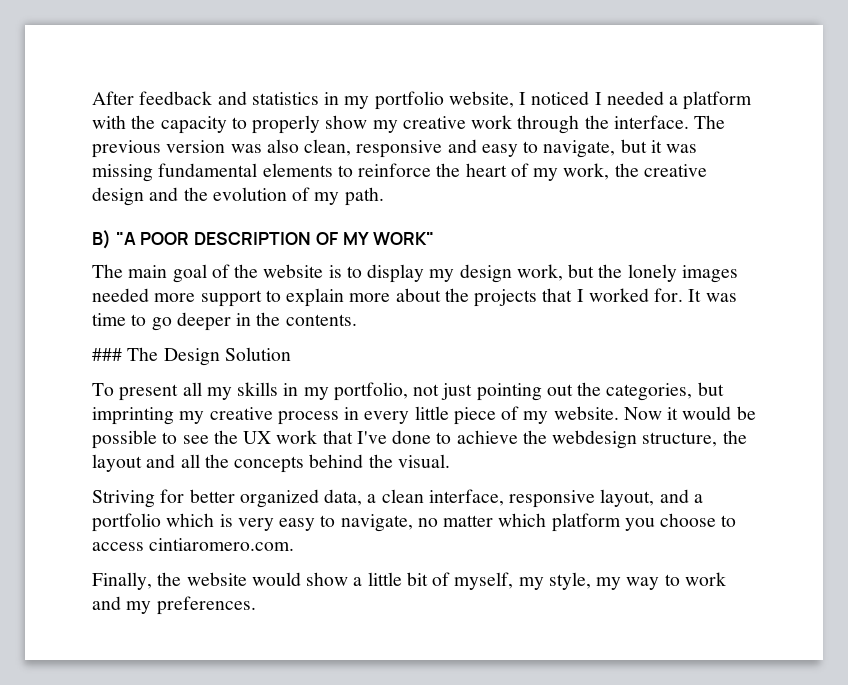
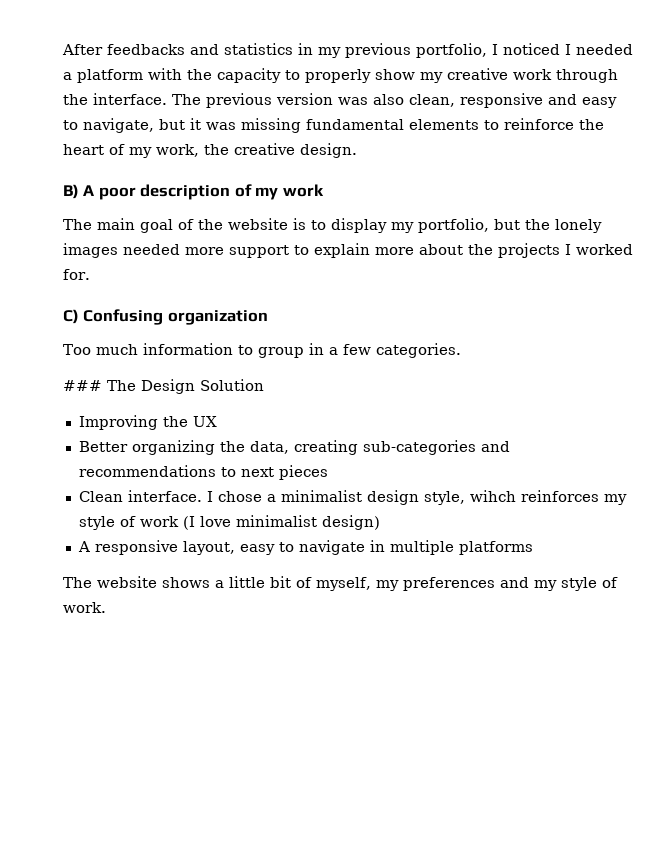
- After feedback and statistics in my portfolio website, I noticed I needed a platform with the capacity to properly show my creative work through the interface.
+ After feedbacks and statistics in my previous portfolio, I noticed I needed a platform with the capacity to properly show my creative work through the interface.
- The previous version was also clean, responsive and easy to navigate, but it was missing fundamental elements to reinforce the heart of my work, the creative design and the evolution of my path.
- B) "A POOR DESCRIPTION OF MY WORK"
+ The previous version was also clean, responsive and easy to navigate, but it was missing fundamental elements to reinforce the heart of my work, the creative design.
+ B) A poor description of my work
- The main goal of the website is to display my design work, but the lonely images needed more support to explain more about the projects that I worked for. It was time to go deeper in the contents.
+ The main goal of the website is to display my portfolio, but the lonely images needed more support to explain more about the projects I worked for.
+ C) Confusing organization
+ Too much information to group in a few categories.
  ### The Design Solution
- To present all my skills in my portfolio, not just pointing out the categories, but imprinting my creative process in every little piece of my website. Now it would be possible to see the UX work that I've done to achieve the webdesign structure, the layout and all the concepts behind the visual.
- Striving for better organized data, a clean interface, responsive layout, and a portfolio which is very easy to navigate, no matter which platform you choose to access cintiaromero.com.
- Finally, the website would show a little bit of myself, my style, my way to work and my preferences.
+ Improving the UX
+ Better organizing the data, creating sub-categories and recommendations to next pieces
+ Clean interface. I chose a minimalist design style, wihch reinforces my style of work (I love minimalist design)
+ A responsive layout, easy to navigate in multiple platforms
+ The website shows a little bit of myself, my preferences and my style of work.

